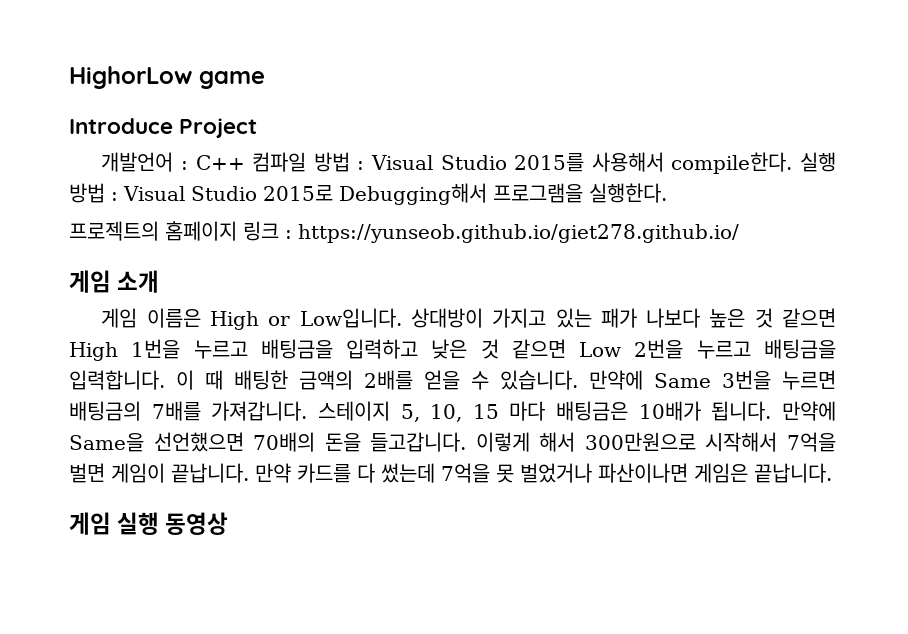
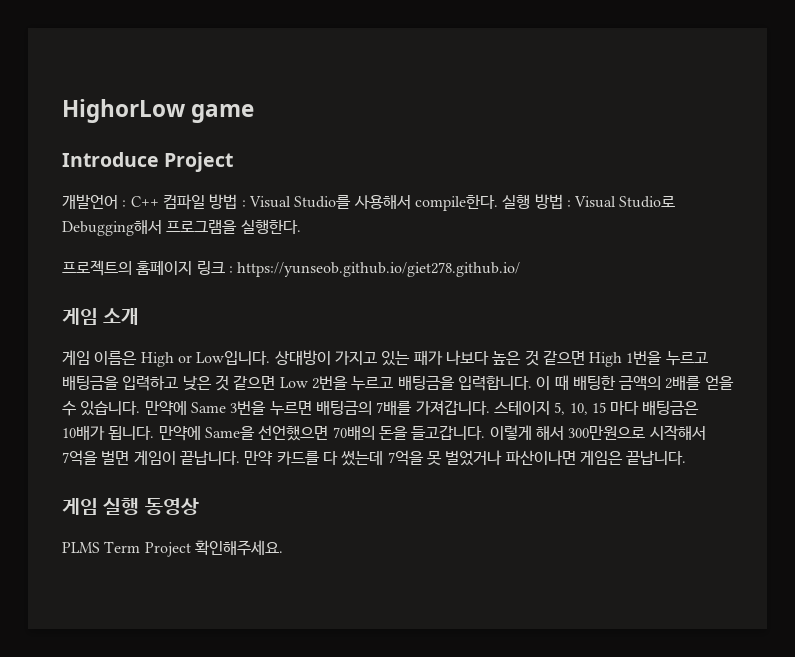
- 개발언어 : C++ 컴파일 방법 : Visual Studio 2015를 사용해서 compile한다.
+ 개발언어 : C++ 컴파일 방법 : Visual Studio를 사용해서 compile한다.
- 실행 방법 : Visual Studio 2015로 Debugging해서 프로그램을 실행한다.
+ 실행 방법 : Visual Studio로 Debugging해서 프로그램을 실행한다.
+ PLMS Term Project 확인해주세요.

